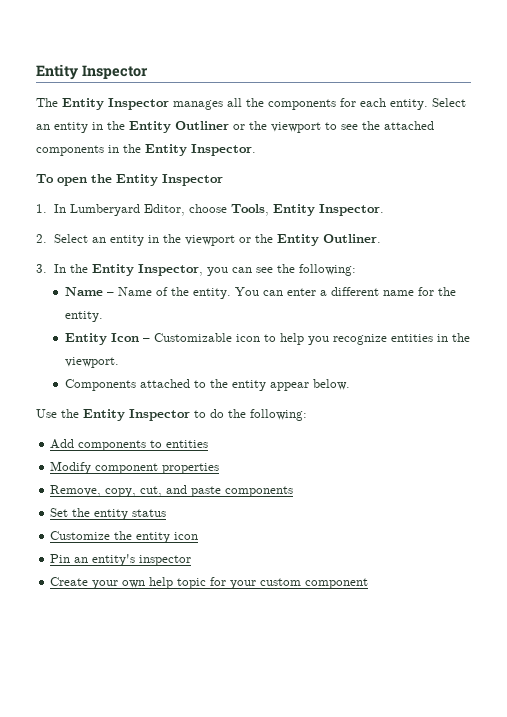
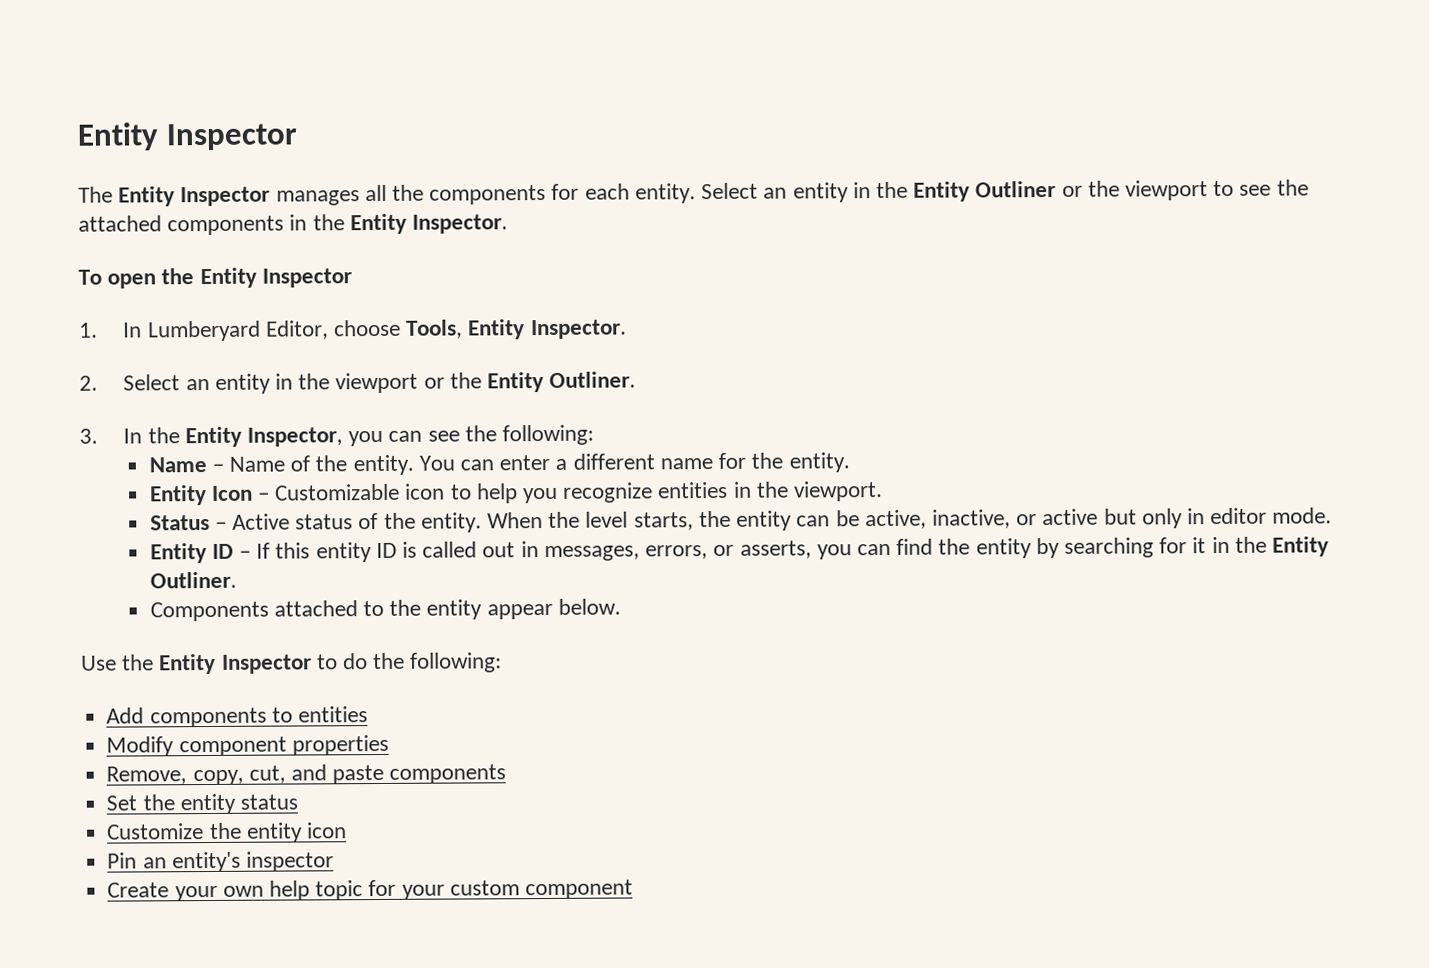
+ Status – Active status of the entity. When the level starts, the entity can be active, inactive, or active but only in editor mode.
+ Entity ID – If this entity ID is called out in messages, errors, or asserts, you can find the entity by searching for it in the Entity Outliner.

